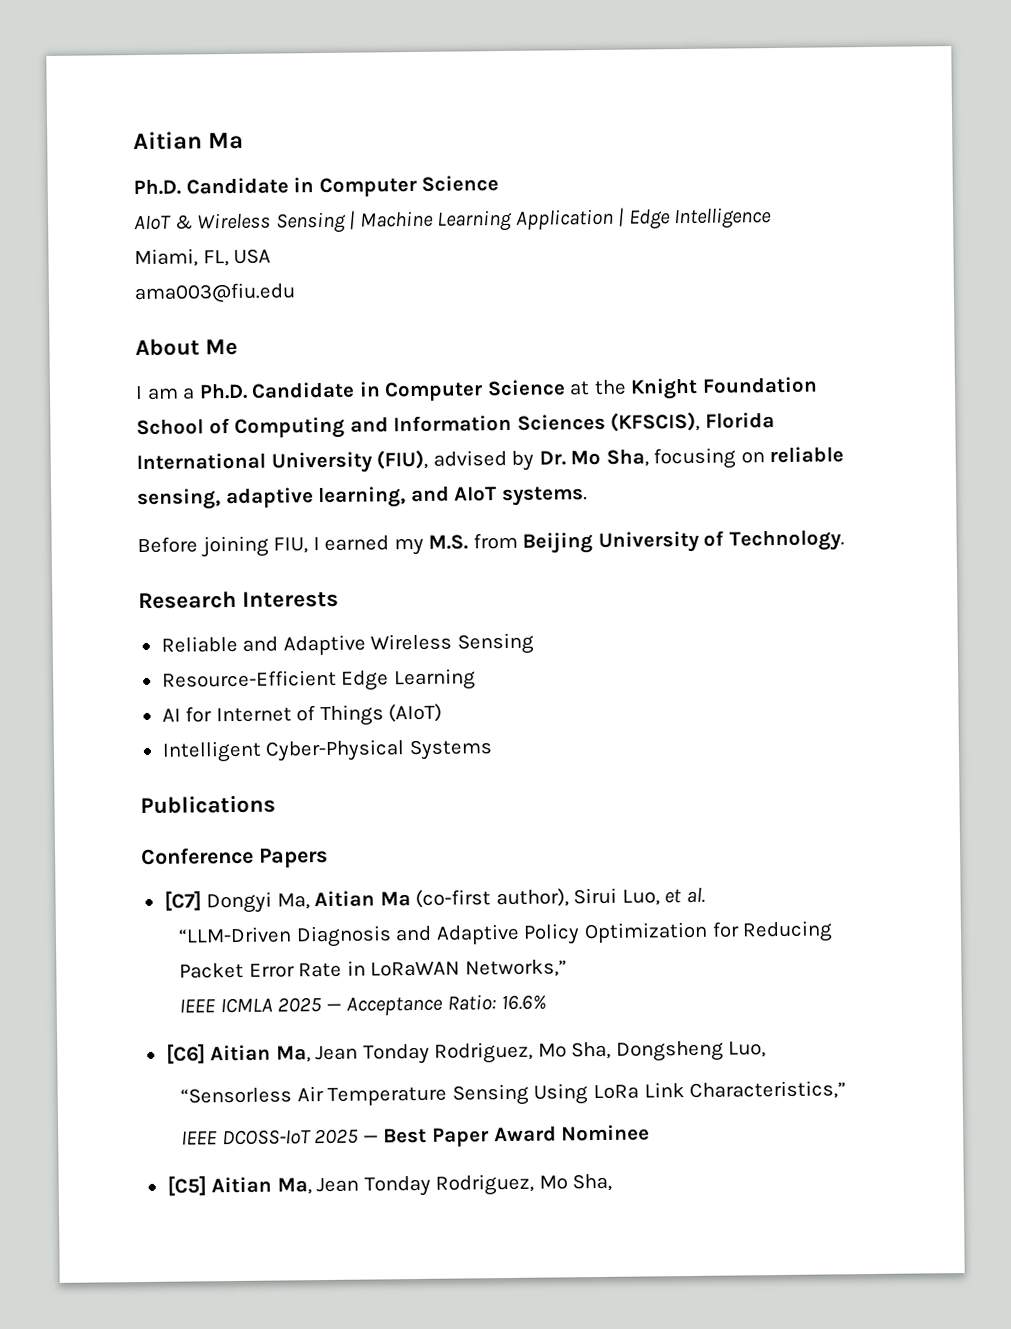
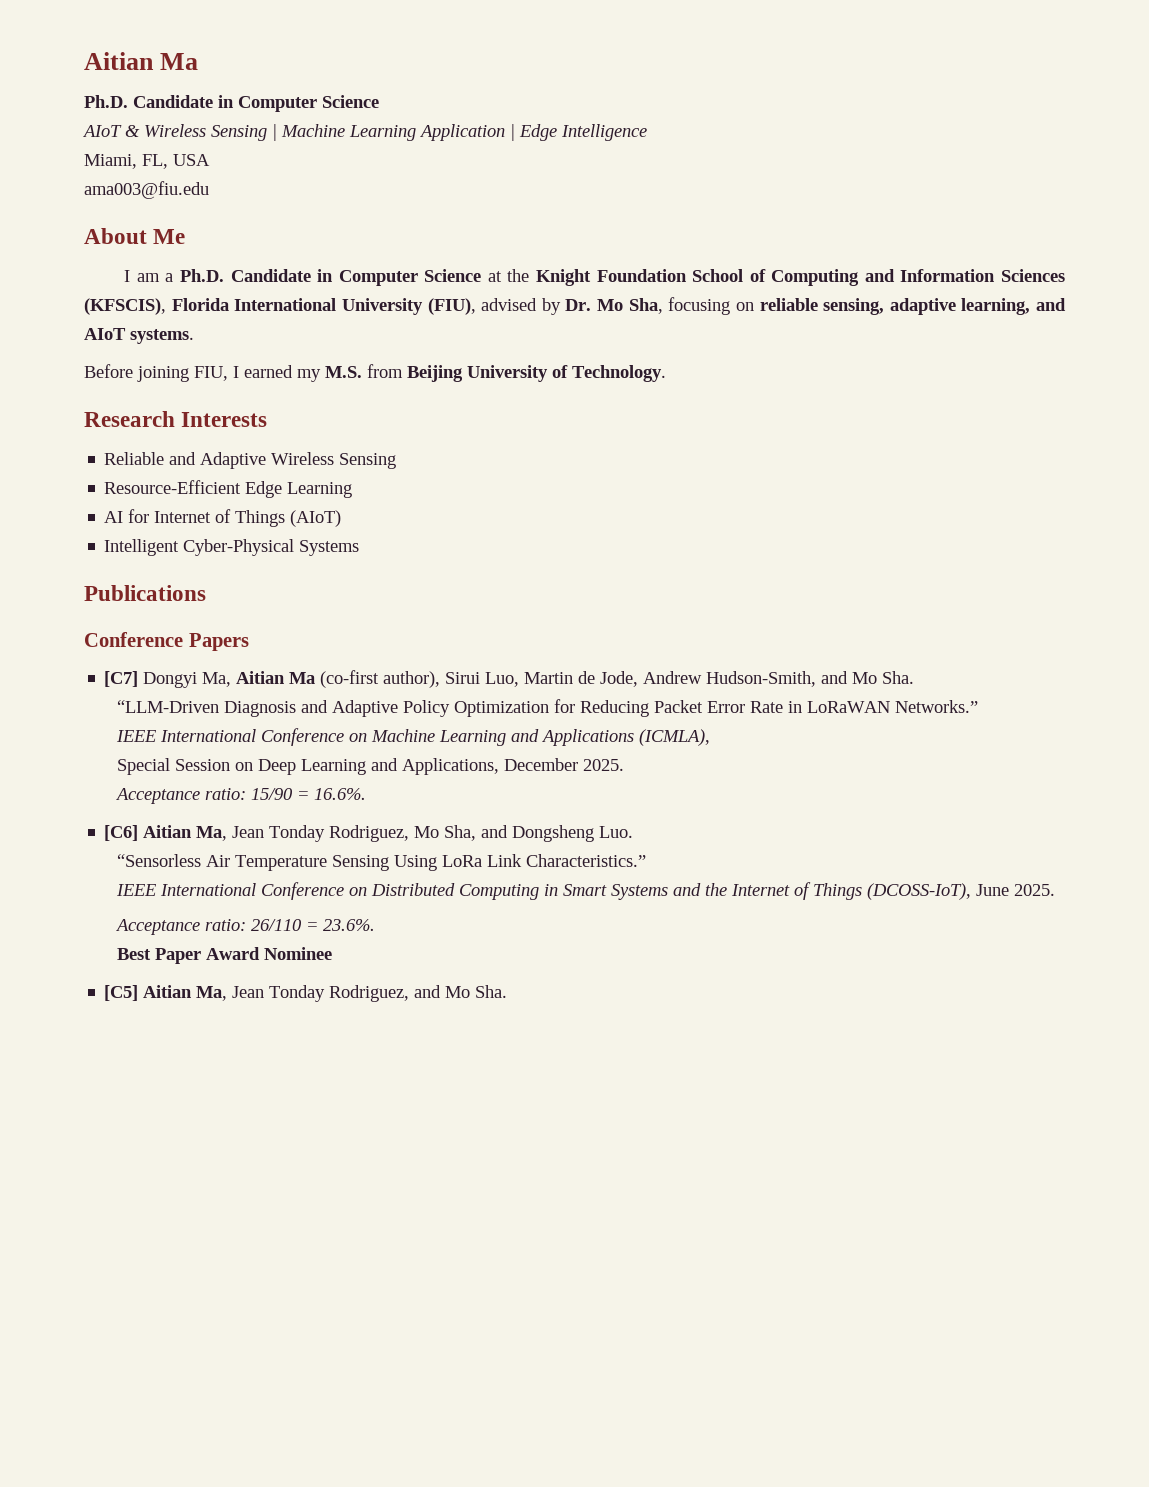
- [C7] Dongyi Ma, Aitian Ma (co-first author), Sirui Luo, et al.
+ [C7] Dongyi Ma, Aitian Ma (co-first author), Sirui Luo, Martin de Jode, Andrew Hudson-Smith, and Mo Sha.
- “LLM-Driven Diagnosis and Adaptive Policy Optimization for Reducing Packet Error Rate in LoRaWAN Networks,”
- IEEE ICMLA 2025 — Acceptance Ratio: 16.6%
+ “LLM-Driven Diagnosis and Adaptive Policy Optimization for Reducing Packet Error Rate in LoRaWAN Networks.”
+ IEEE International Conference on Machine Learning and Applications (ICMLA),
+ Special Session on Deep Learning and Applications, December 2025.
+ Acceptance ratio: 15/90 = 16.6%.
- [C6] Aitian Ma, Jean Tonday Rodriguez, Mo Sha, Dongsheng Luo,
+ [C6] Aitian Ma, Jean Tonday Rodriguez, Mo Sha, and Dongsheng Luo.
- “Sensorless Air Temperature Sensing Using LoRa Link Characteristics,”
- IEEE DCOSS-IoT 2025 — Best Paper Award Nominee
+ “Sensorless Air Temperature Sensing Using LoRa Link Characteristics.”
+ IEEE International Conference on Distributed Computing in Smart Systems and the Internet of Things (DCOSS-IoT), June 2025.
+ Acceptance ratio: 26/110 = 23.6%.
+ Best Paper Award Nominee
- [C5] Aitian Ma, Jean Tonday Rodriguez, Mo Sha,
+ [C5] Aitian Ma, Jean Tonday Rodriguez, and Mo Sha.

